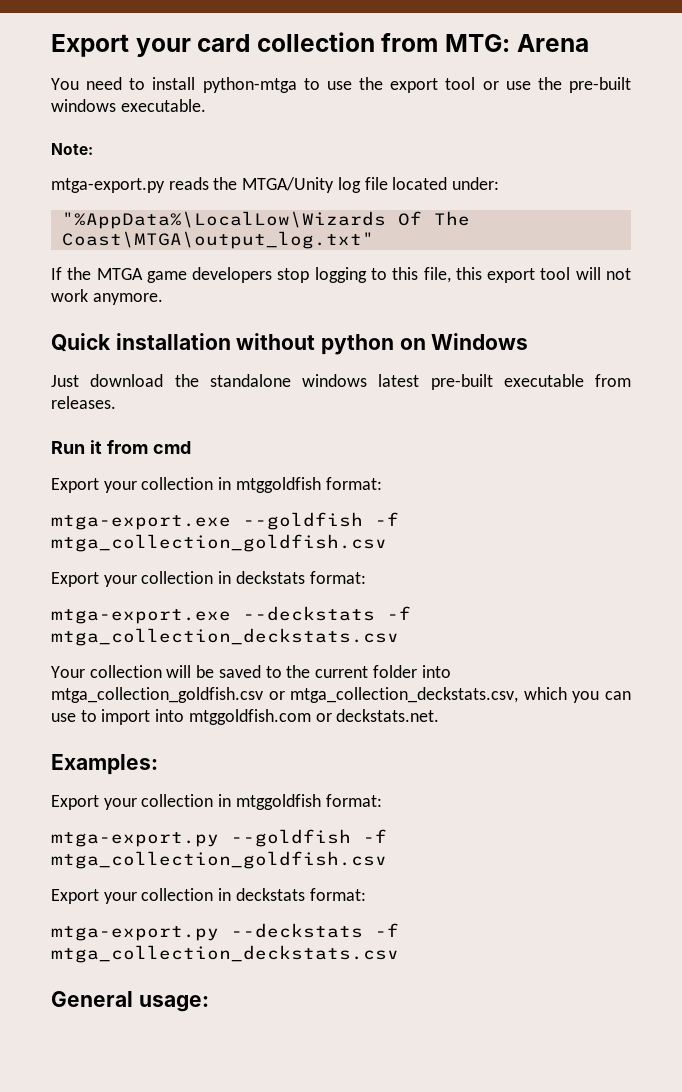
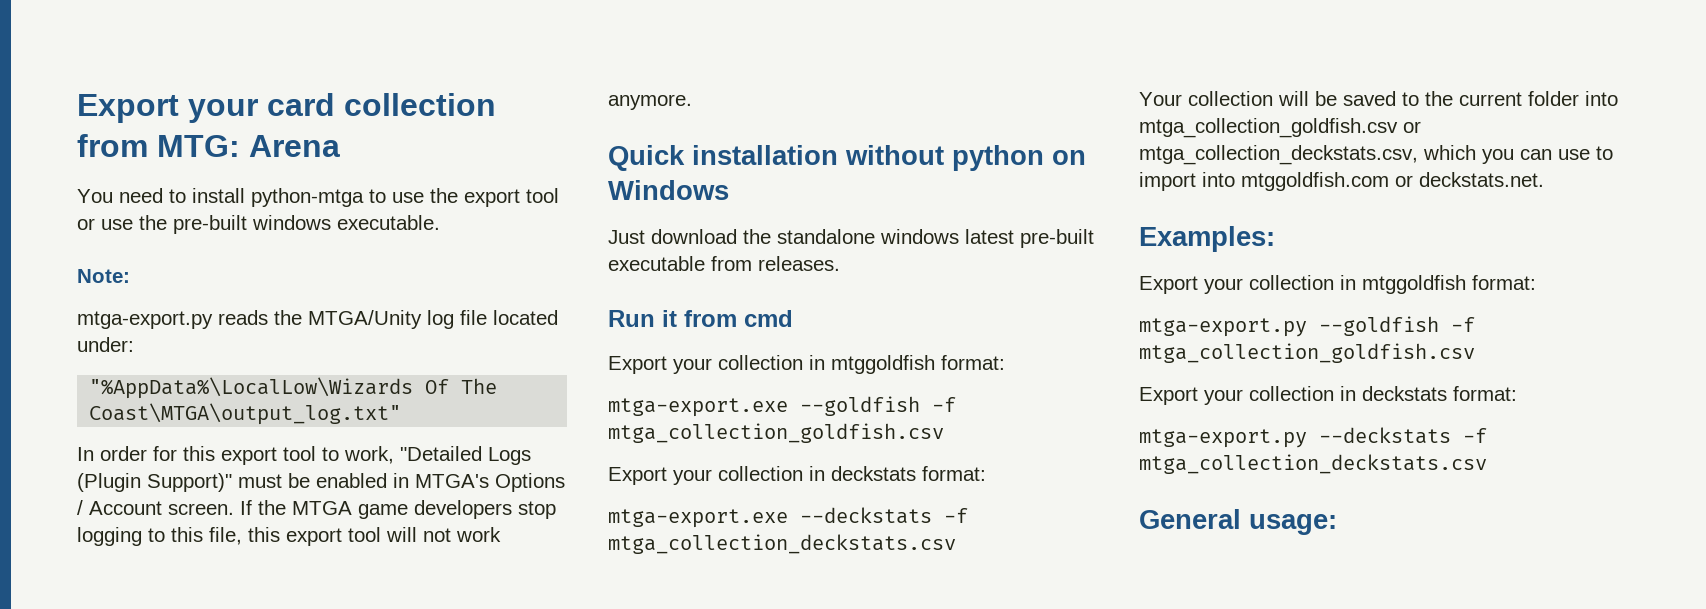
+ In order for this export tool to work, "Detailed Logs (Plugin Support)" must be enabled in MTGA's Options / Account screen.

